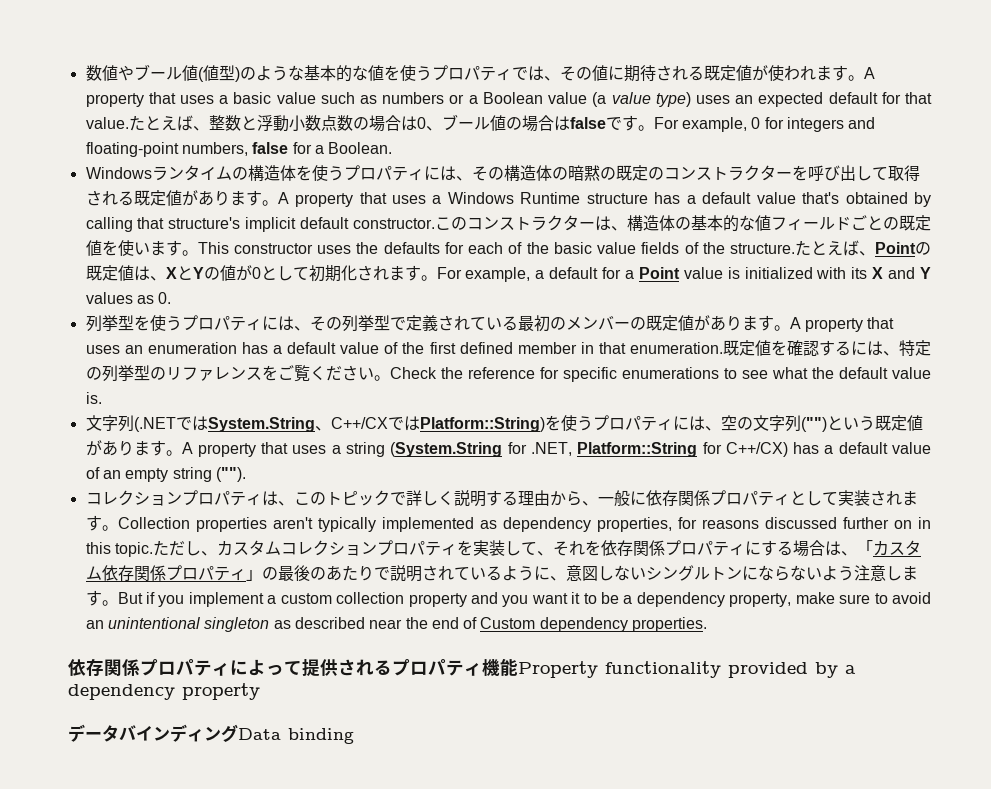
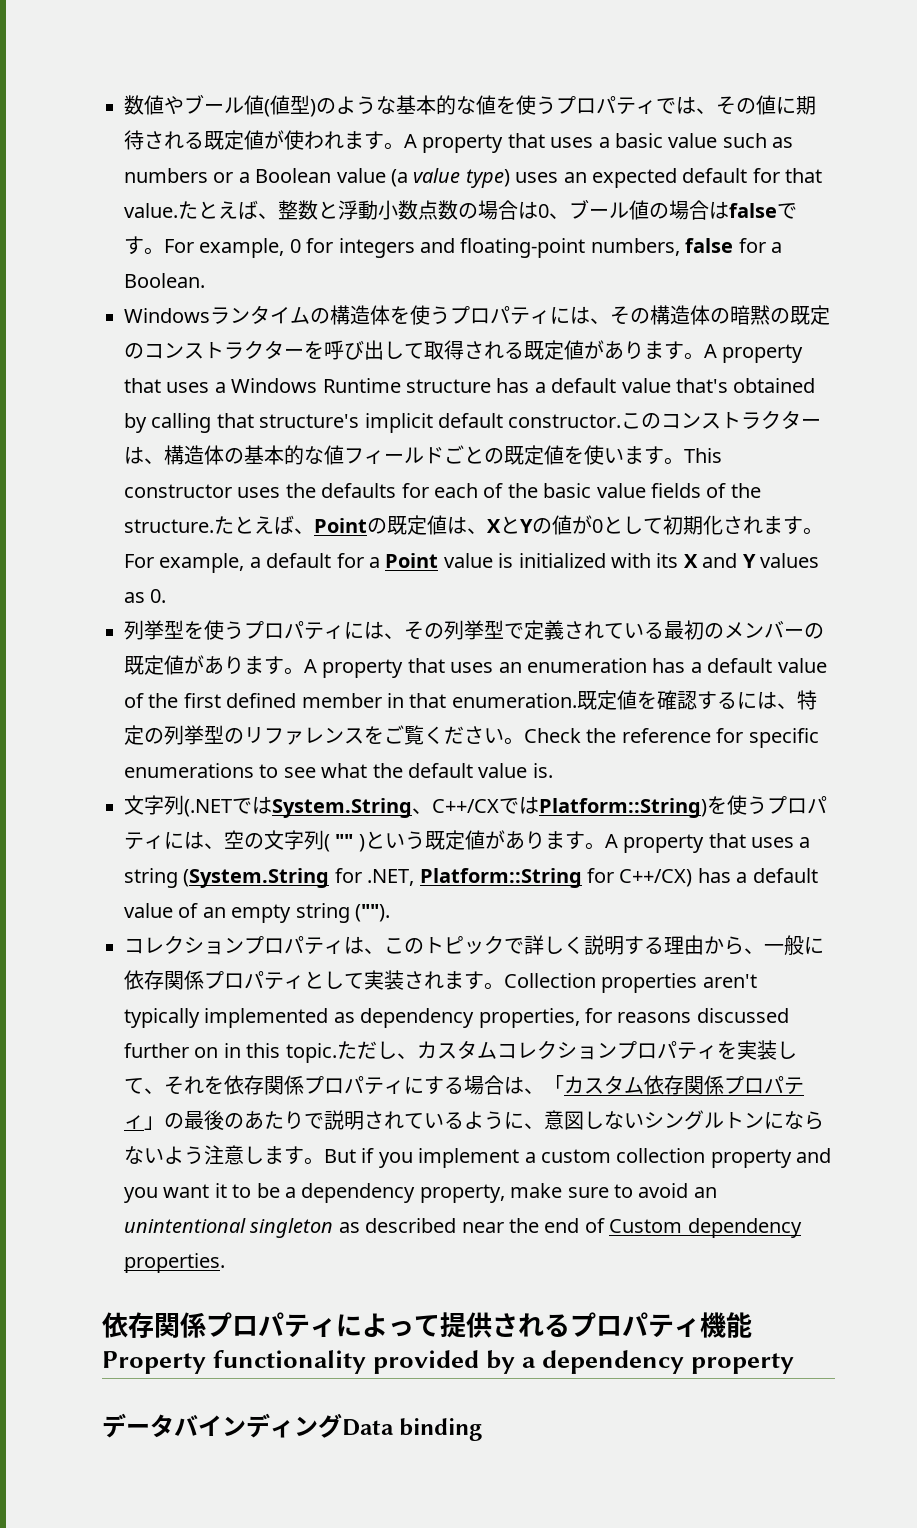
- 文字列(.NETではSystem.String、C++/CXではPlatform::String)を使うプロパティには、空の文字列("")という既定値があります。
+ 文字列(.NETではSystem.String、C++/CXではPlatform::String)を使うプロパティには、空の文字列( "" )という既定値があります。

